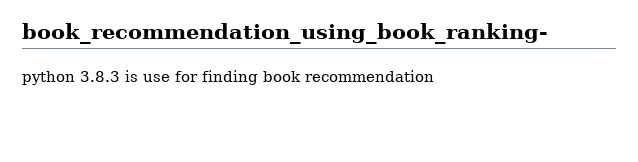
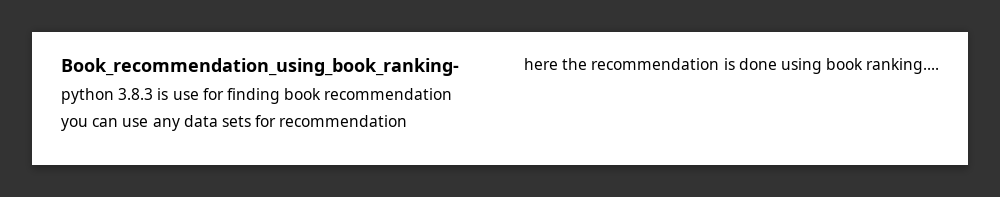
- book_recommendation_using_book_ranking-
+ Book_recommendation_using_book_ranking-
+ you can use any data sets for recommendation
+ here the recommendation is done using book ranking....

